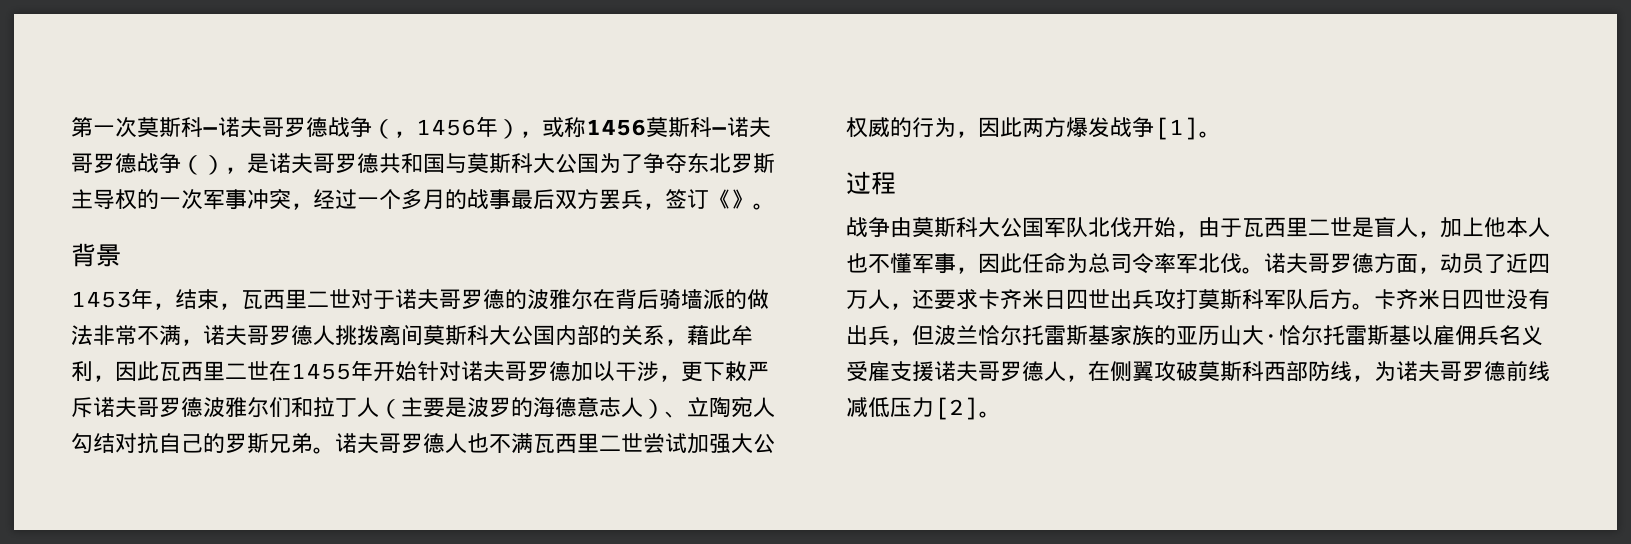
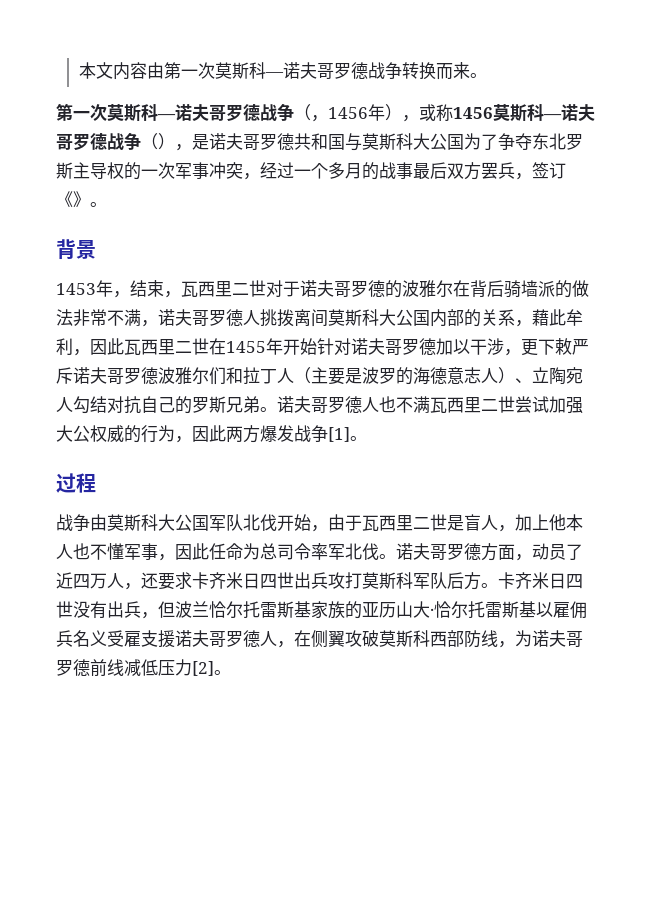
+ 本文内容由第一次莫斯科—诺夫哥罗德战争转换而来。

